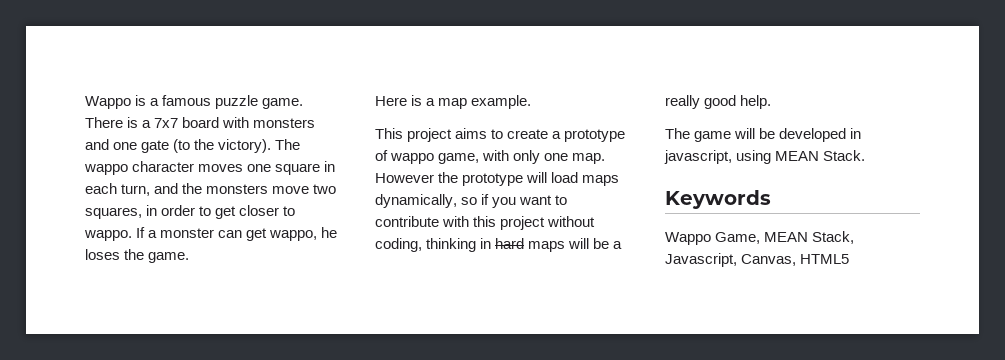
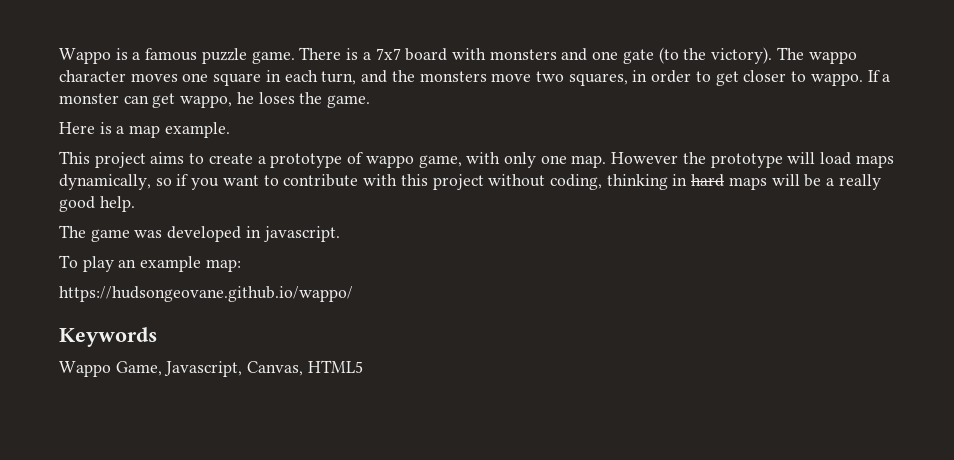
- The game will be developed in javascript, using MEAN Stack.
+ The game was developed in javascript.
+ To play an example map:
+ https://hudsongeovane.github.io/wappo/
- Wappo Game, MEAN Stack, Javascript, Canvas, HTML5
+ Wappo Game, Javascript, Canvas, HTML5

